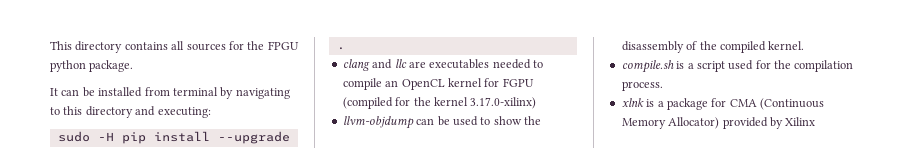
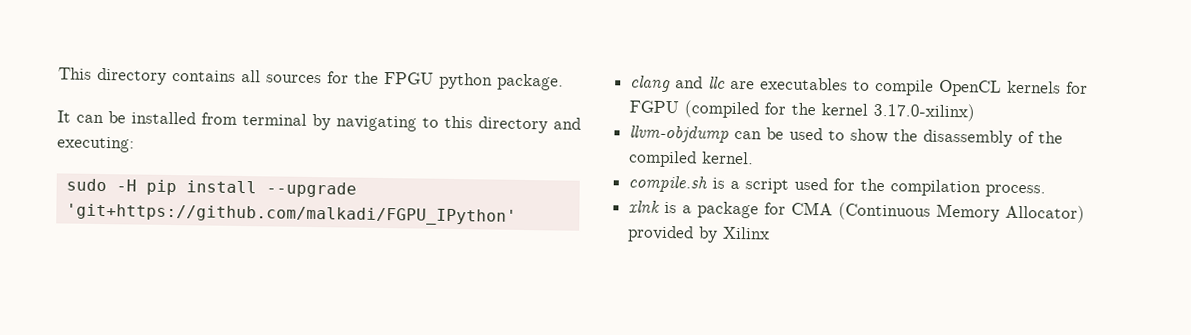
- sudo -H pip install --upgrade .
+ sudo -H pip install --upgrade 'git+https://github.com/malkadi/FGPU_IPython'
- clang and llc are executables needed to compile an OpenCL kernel for FGPU (compiled for the kernel 3.17.0-xilinx)
+ clang and llc are executables to compile OpenCL kernels for FGPU (compiled for the kernel 3.17.0-xilinx)

